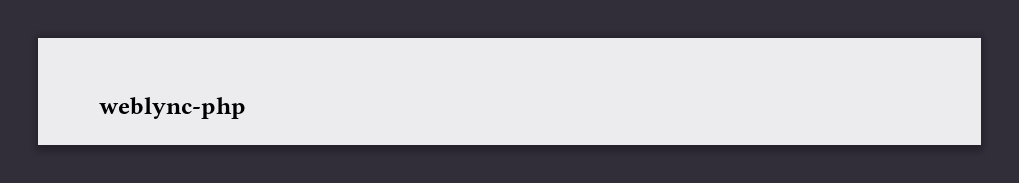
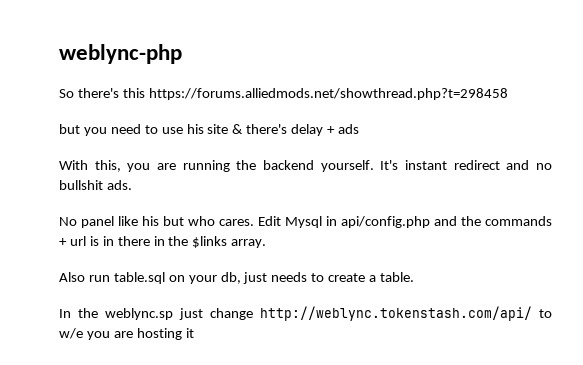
+ So there's this https://forums.alliedmods.net/showthread.php?t=298458
+ but you need to use his site & there's delay + ads
+ With this, you are running the backend yourself. It's instant redirect and no bullshit ads.
+ No panel like his but who cares. Edit Mysql in api/config.php and the commands + url is in there in the $links array.
+ Also run table.sql on your db, just needs to create a table.
+ In the weblync.sp just change http://weblync.tokenstash.com/api/ to w/e you are hosting it

